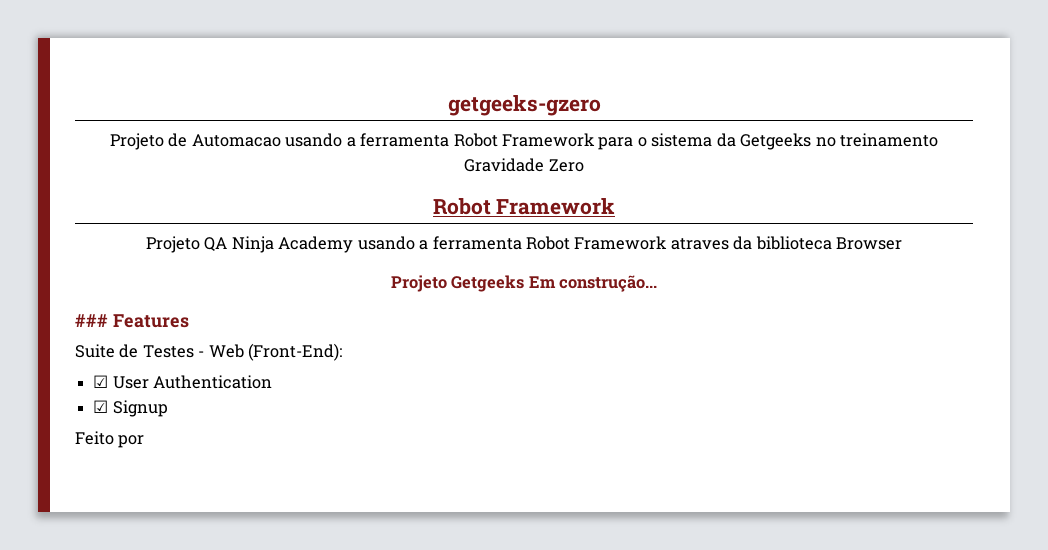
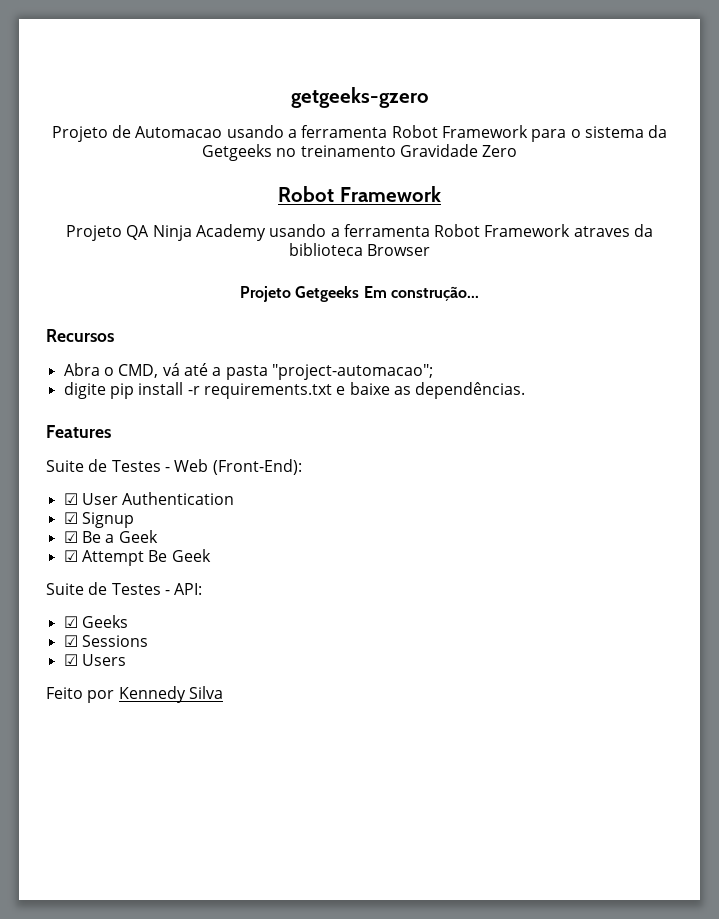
- ### Features
+ Recursos
+ Abra o CMD, vá até a pasta "project-automacao";
+ digite pip install -r requirements.txt e baixe as dependências.
+ Features
+ ☑ Be a Geek
+ ☑ Attempt Be Geek
+ Suite de Testes - API:
+ ☑ Geeks
+ ☑ Sessions
+ ☑ Users
- Feito por
+ Feito por Kennedy Silva

